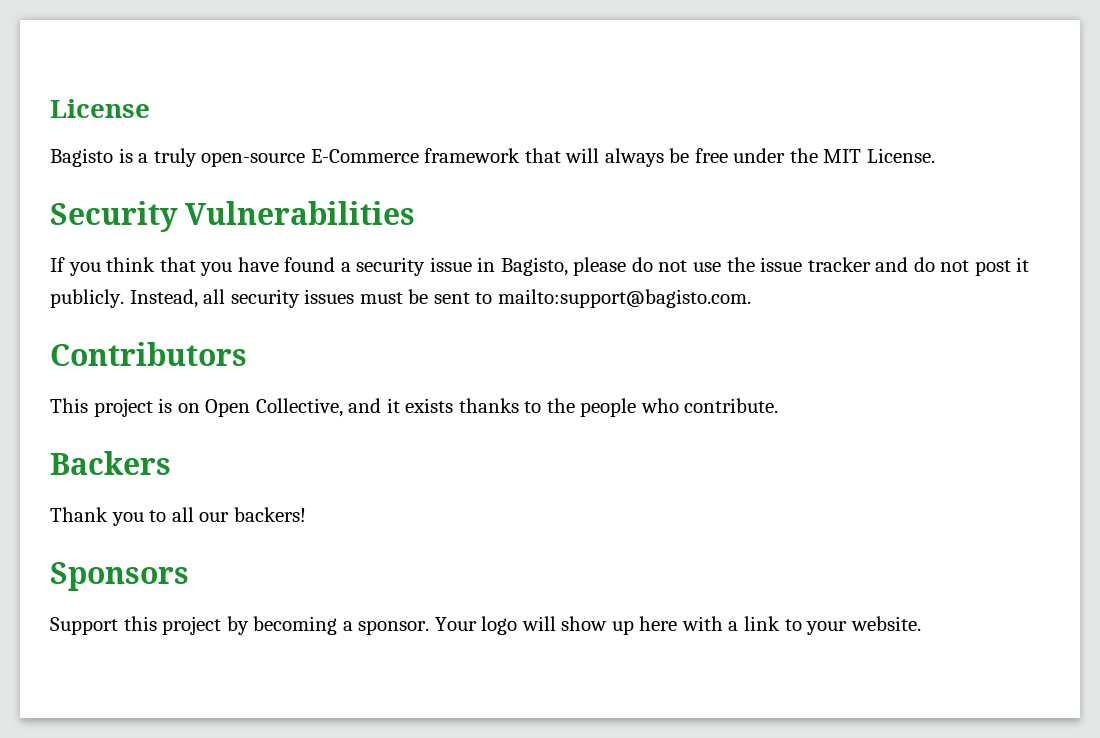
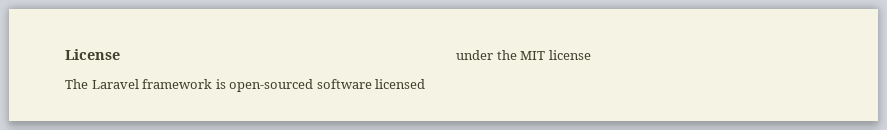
- Bagisto is a truly open-source E-Commerce framework that will always be free under the MIT License.
- Security Vulnerabilities
- If you think that you have found a security issue in Bagisto, please do not use the issue tracker and do not post it publicly. Instead, all security issues must be sent to mailto:support@bagisto.com.
- Contributors
- This project is on Open Collective, and it exists thanks to the people who contribute.
- Backers
- Thank you to all our backers!
- Sponsors
- Support this project by becoming a sponsor. Your logo will show up here with a link to your website.
+ The Laravel framework is open-sourced software licensed under the MIT license

